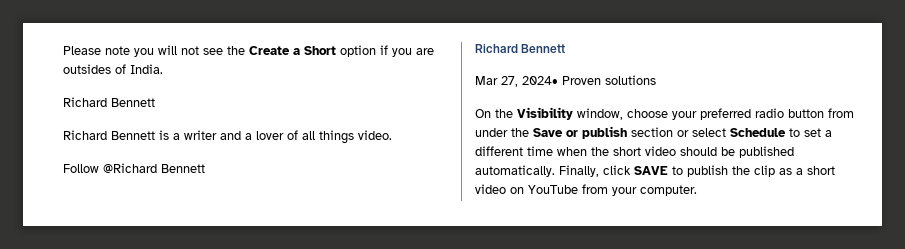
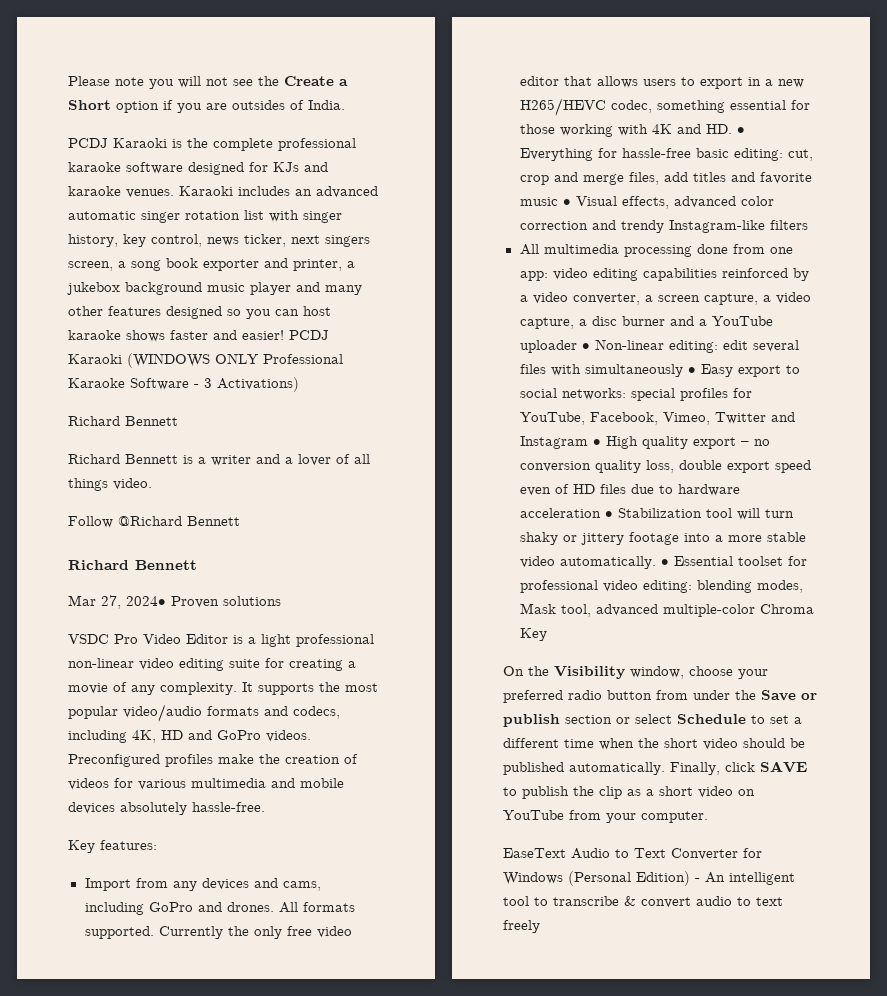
+ PCDJ Karaoki is the complete professional karaoke software designed for KJs and karaoke venues. Karaoki includes an advanced automatic singer rotation list with singer history, key control, news ticker, next singers screen, a song book exporter and printer, a jukebox background music player and many other features designed so you can host karaoke shows faster and easier! PCDJ Karaoki (WINDOWS ONLY Professional Karaoke Software - 3 Activations)
+ VSDC Pro Video Editor is a light professional non-linear video editing suite for creating a movie of any complexity. It supports the most popular video/audio formats and codecs, including 4K, HD and GoPro videos. Preconfigured profiles make the creation of videos for various multimedia and mobile devices absolutely hassle-free.
+ Key features:
+ Import from any devices and cams, including GoPro and drones. All formats supported. Сurrently the only free video editor that allows users to export in a new H265/HEVC codec, something essential for those working with 4K and HD. • Everything for hassle-free basic editing: cut, crop and merge files, add titles and favorite music • Visual effects, advanced color correction and trendy Instagram-like filters
+ All multimedia processing done from one app: video editing capabilities reinforced by a video converter, a screen capture, a video capture, a disc burner and a YouTube uploader • Non-linear editing: edit several files with simultaneously • Easy export to social networks: special profiles for YouTube, Facebook, Vimeo, Twitter and Instagram • High quality export – no conversion quality loss, double export speed even of HD files due to hardware acceleration • Stabilization tool will turn shaky or jittery footage into a more stable video automatically. • Essential toolset for professional video editing: blending modes, Mask tool, advanced multiple-color Chroma Key
+ EaseText Audio to Text Converter for Windows (Personal Edition) - An intelligent tool to transcribe & convert audio to text freely

